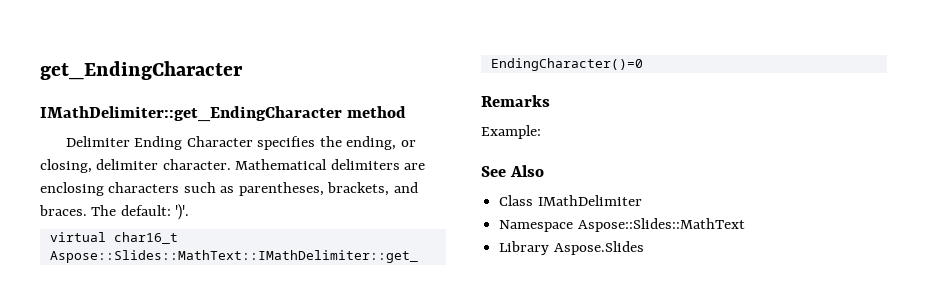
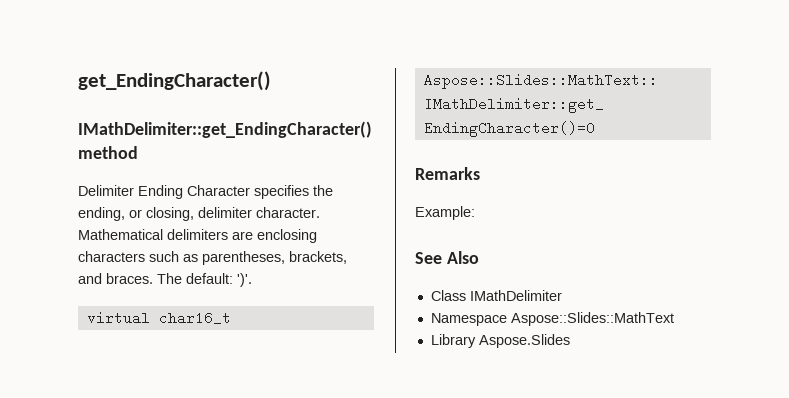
- get_EndingCharacter
- IMathDelimiter::get_EndingCharacter method
+ get_EndingCharacter()
+ IMathDelimiter::get_EndingCharacter() method

